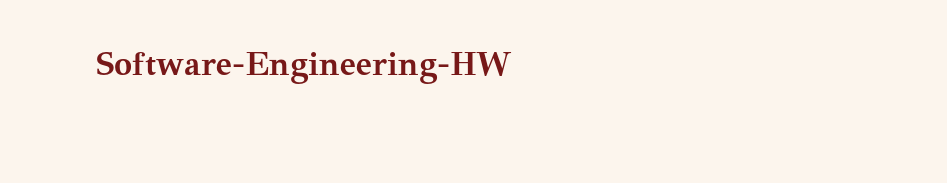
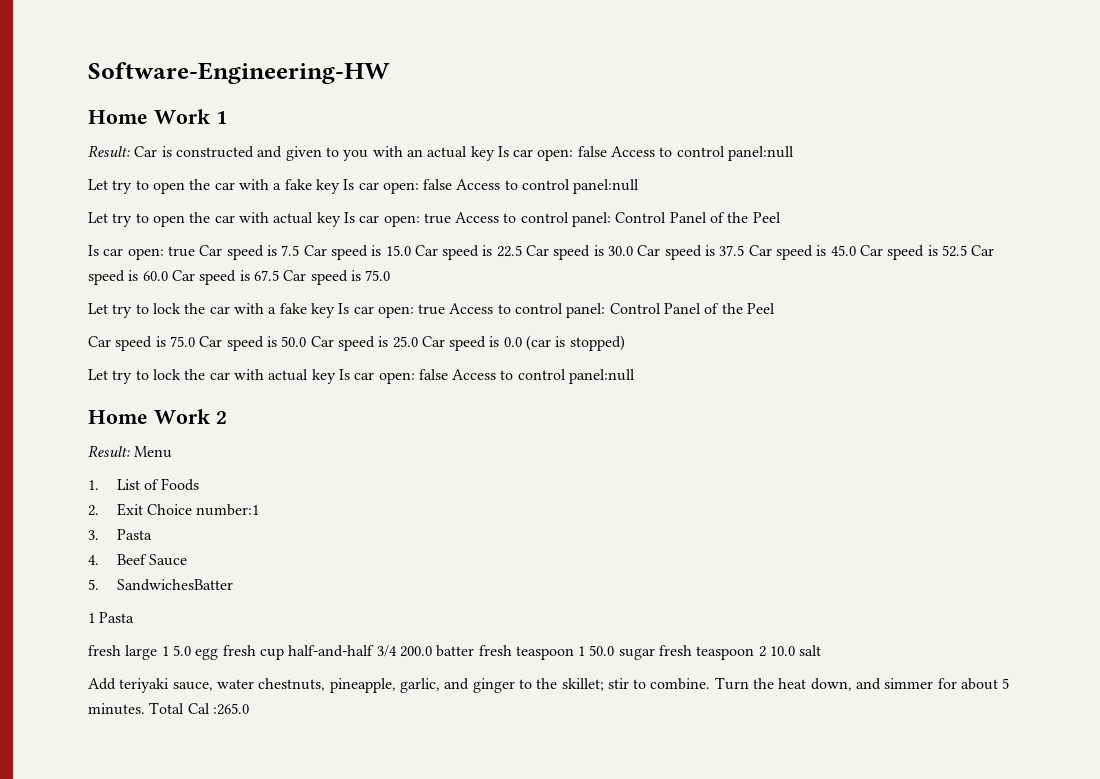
+ Home Work 1
+ Result: Car is constructed and given to you with an actual key Is car open: false Access to control panel:null
+ Let try to open the car with a fake key Is car open: false Access to control panel:null
+ Let try to open the car with actual key Is car open: true Access to control panel: Control Panel of the Peel
+ Is car open: true Car speed is 7.5 Car speed is 15.0 Car speed is 22.5 Car speed is 30.0 Car speed is 37.5 Car speed is 45.0 Car speed is 52.5 Car speed is 60.0 Car speed is 67.5 Car speed is 75.0
+ Let try to lock the car with a fake key Is car open: true Access to control panel: Control Panel of the Peel
+ Car speed is 75.0 Car speed is 50.0 Car speed is 25.0 Car speed is 0.0 (car is stopped)
+ Let try to lock the car with actual key Is car open: false Access to control panel:null
+ Home Work 2
+ Result: Menu
+ 1. List of Foods
+ 2. Exit Choice number:1
+ 3. Pasta
+ 4. Beef Sauce
+ 5. SandwichesBatter
+ 1 Pasta
+ fresh large 1 5.0 egg fresh cup half-and-half 3/4 200.0 batter fresh teaspoon 1 50.0 sugar fresh teaspoon 2 10.0 salt
+ Add teriyaki sauce, water chestnuts, pineapple, garlic, and ginger to the skillet; stir to combine. Turn the heat down, and simmer for about 5 minutes. Total Cal :265.0

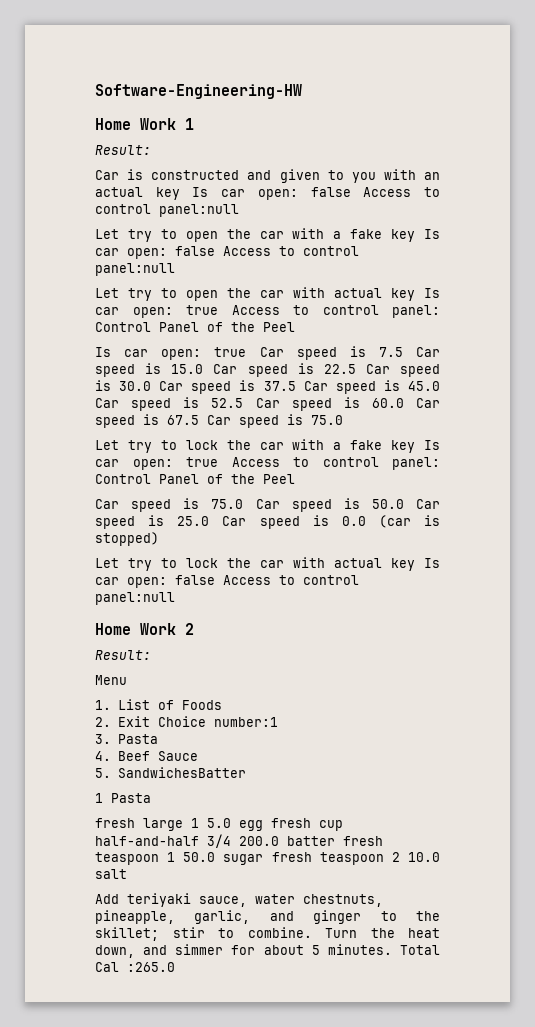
  Home Work 1
- Result: Car is constructed and given to you with an actual key Is car open: false Access to control panel:null
+ Result:
+ Car is constructed and given to you with an actual key Is car open: false Access to control panel:null
  Home Work 2
- Result: Menu
+ Result:
+ Menu

